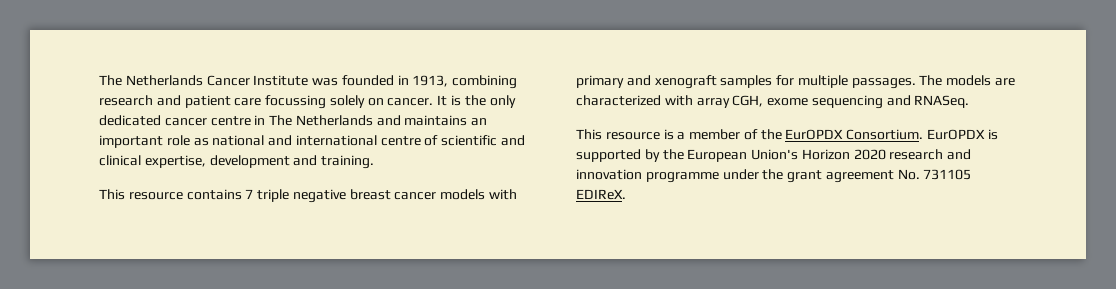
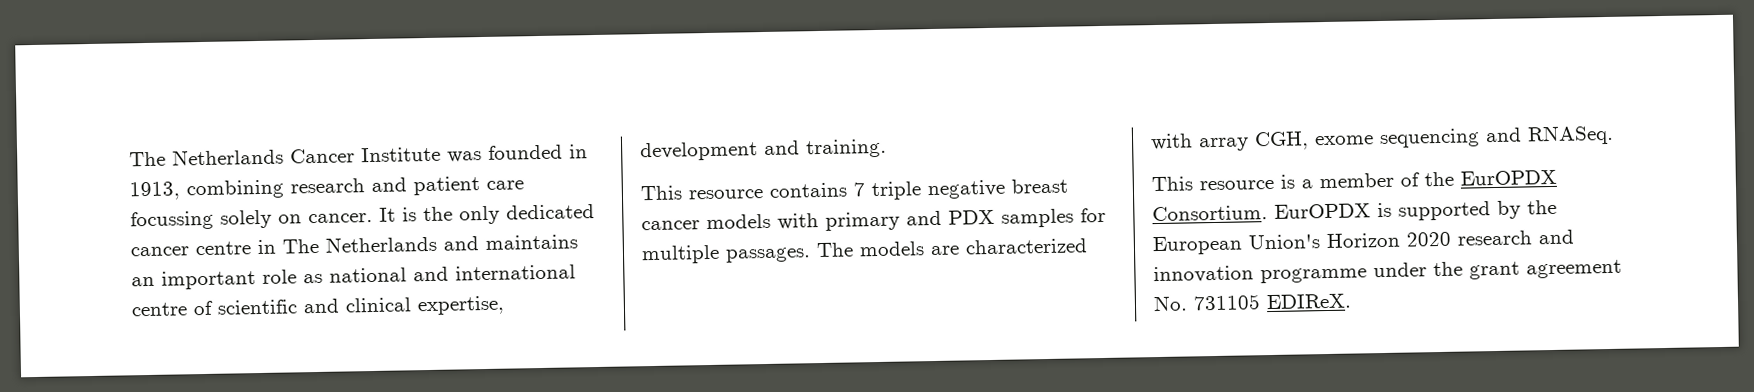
- This resource contains 7 triple negative breast cancer models with primary and xenograft samples for multiple passages.
+ This resource contains 7 triple negative breast cancer models with primary and PDX samples for multiple passages.

